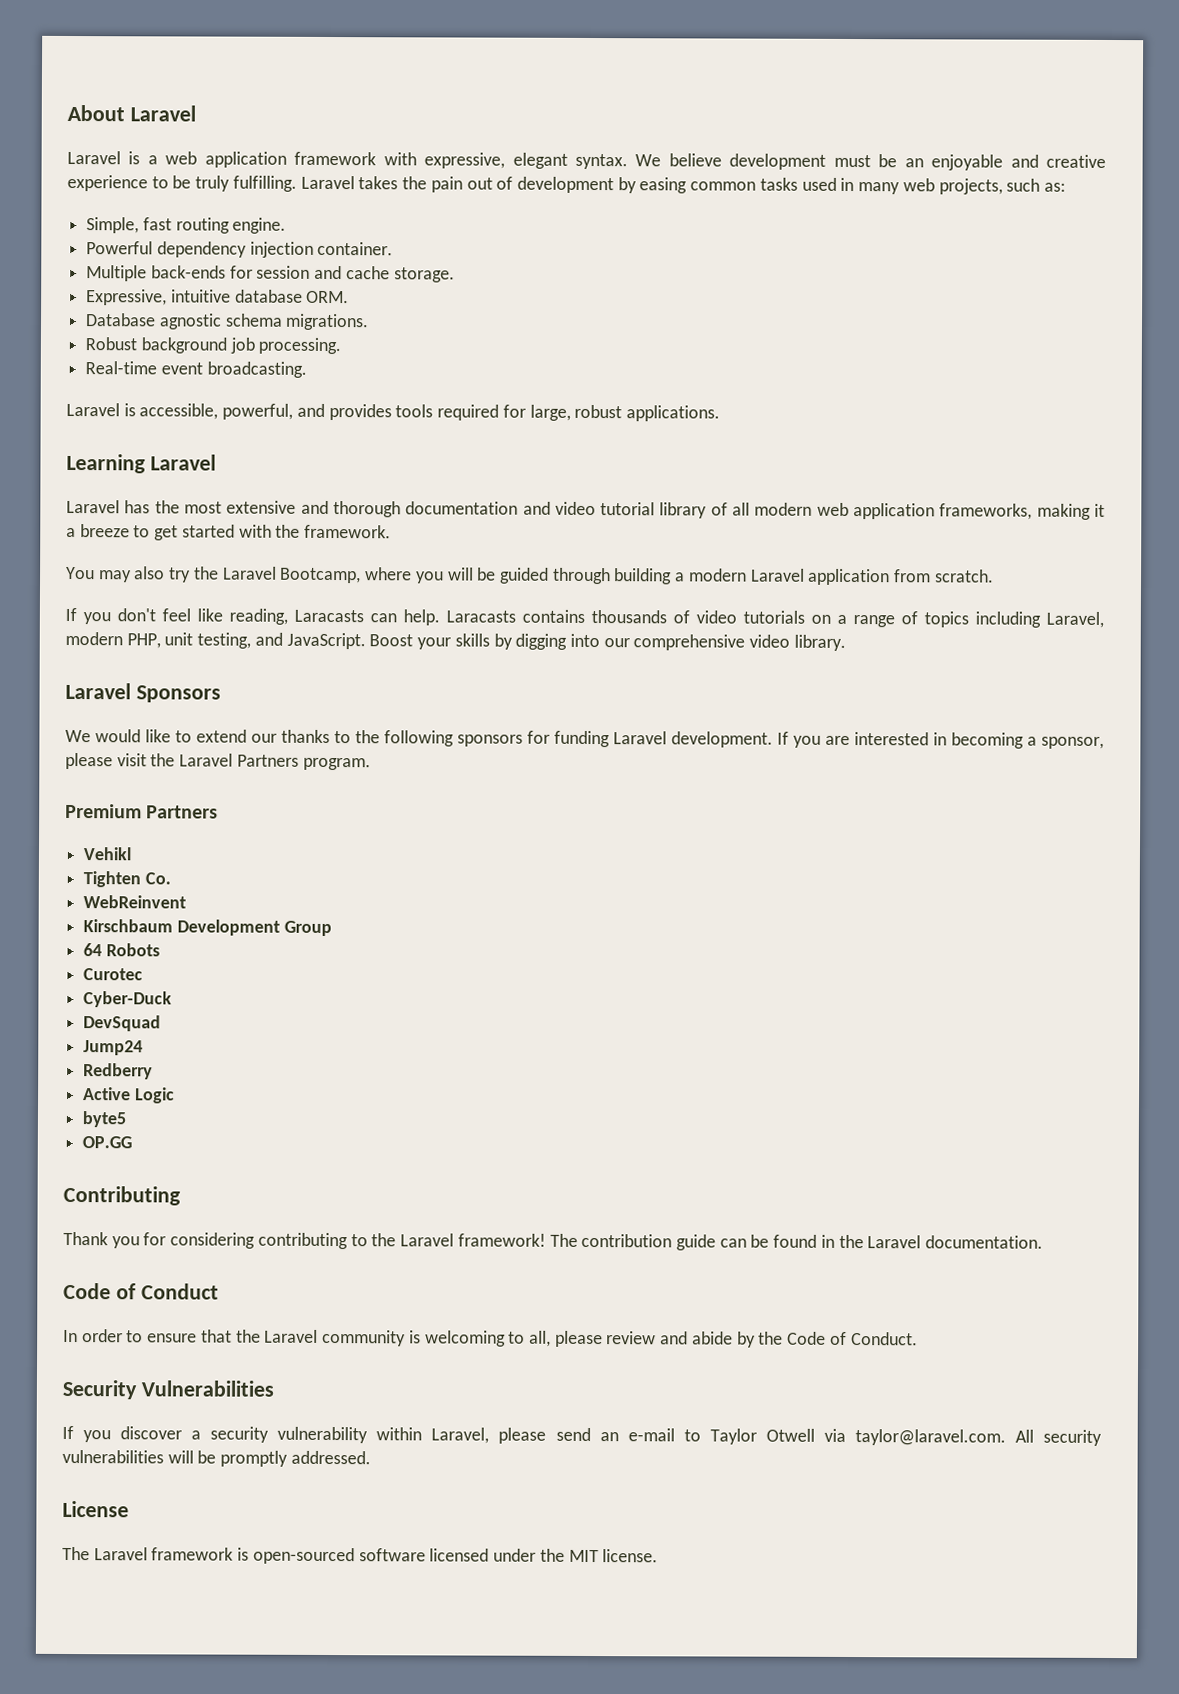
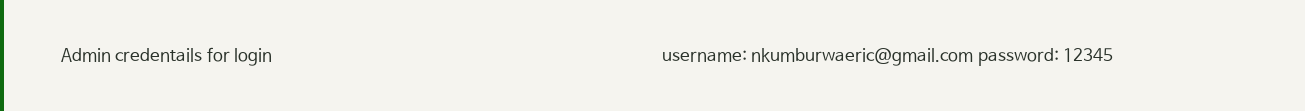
- About Laravel
- Laravel is a web application framework with expressive, elegant syntax. We believe development must be an enjoyable and creative experience to be truly fulfilling. Laravel takes the pain out of development by easing common tasks used in many web projects, such as:
- Simple, fast routing engine.
- Powerful dependency injection container.
- Multiple back-ends for session and cache storage.
- Expressive, intuitive database ORM.
- Database agnostic schema migrations.
- Robust background job processing.
- Real-time event broadcasting.
- Laravel is accessible, powerful, and provides tools required for large, robust applications.
- Learning Laravel
- Laravel has the most extensive and thorough documentation and video tutorial library of all modern web application frameworks, making it a breeze to get started with the framework.
- You may also try the Laravel Bootcamp, where you will be guided through building a modern Laravel application from scratch.
- If you don't feel like reading, Laracasts can help. Laracasts contains thousands of video tutorials on a range of topics including Laravel, modern PHP, unit testing, and JavaScript. Boost your skills by digging into our comprehensive video library.
- Laravel Sponsors
- We would like to extend our thanks to the following sponsors for funding Laravel development. If you are interested in becoming a sponsor, please visit the Laravel Partners program.
- Premium Partners
- Vehikl
- Tighten Co.
- WebReinvent
- Kirschbaum Development Group
- 64 Robots
- Curotec
- Cyber-Duck
- DevSquad
- Jump24
- Redberry
- Active Logic
- byte5
- OP.GG
- Contributing
- Thank you for considering contributing to the Laravel framework! The contribution guide can be found in the Laravel documentation.
- Code of Conduct
- In order to ensure that the Laravel community is welcoming to all, please review and abide by the Code of Conduct.
- Security Vulnerabilities
- If you discover a security vulnerability within Laravel, please send an e-mail to Taylor Otwell via taylor@laravel.com. All security vulnerabilities will be promptly addressed.
- License
- The Laravel framework is open-sourced software licensed under the MIT license.
+ Admin credentails for login
+ username: nkumburwaeric@gmail.com password: 12345

